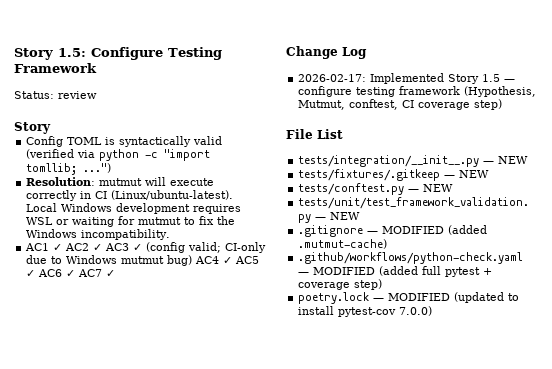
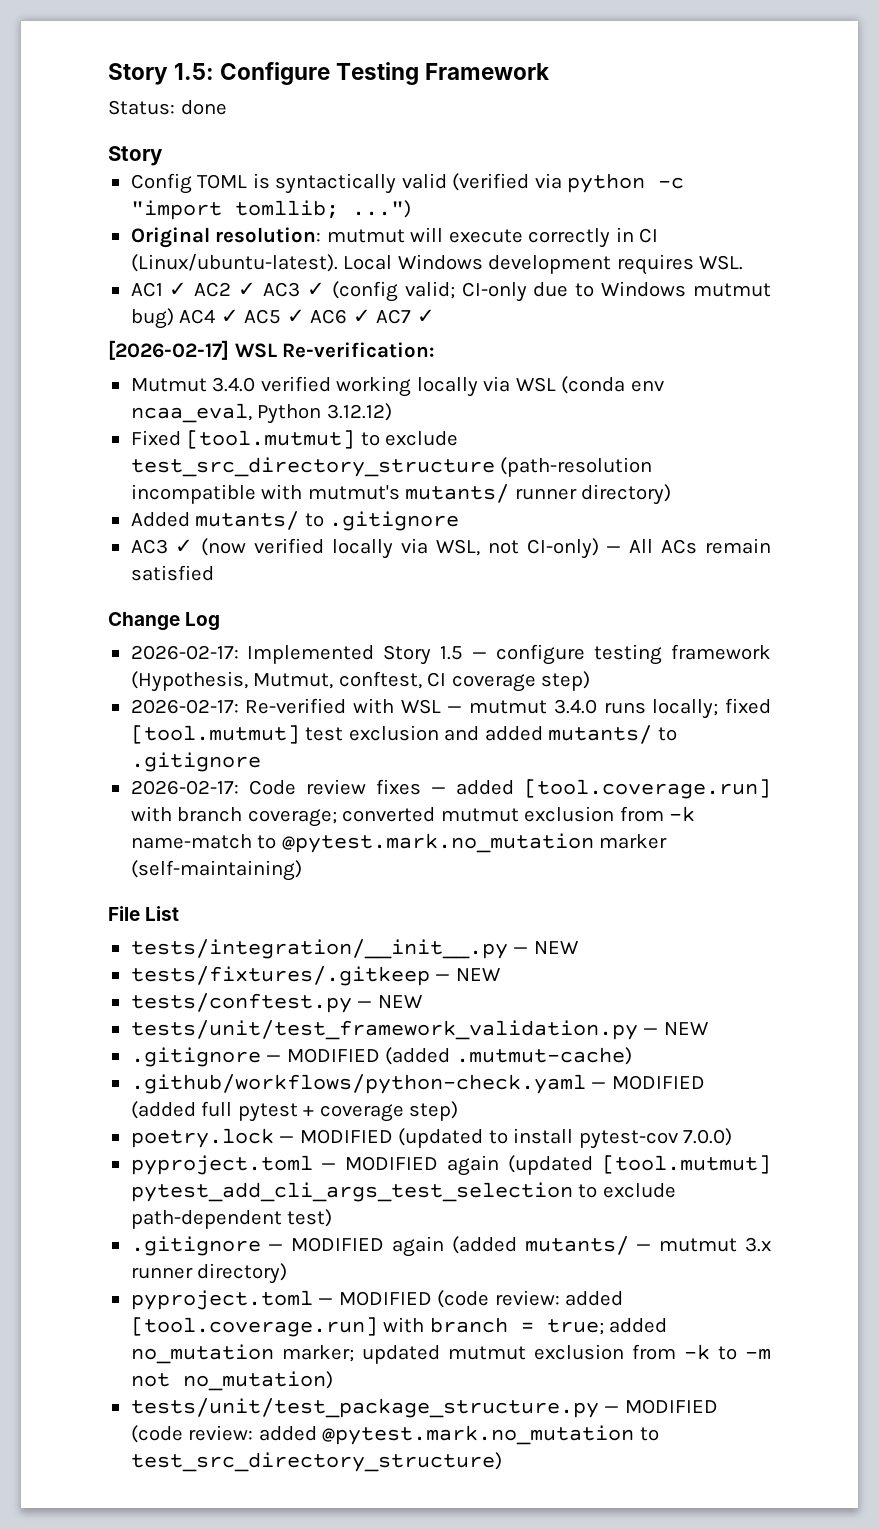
- Status: review
+ Status: done
- Resolution: mutmut will execute correctly in CI (Linux/ubuntu-latest).
+ Original resolution: mutmut will execute correctly in CI (Linux/ubuntu-latest).
- Local Windows development requires WSL or waiting for mutmut to fix the Windows incompatibility.
+ Local Windows development requires WSL.
+ [2026-02-17] WSL Re-verification:
+ Mutmut 3.4.0 verified working locally via WSL (conda env ncaa_eval, Python 3.12.12)
+ Fixed [tool.mutmut] to exclude test_src_directory_structure (path-resolution incompatible with mutmut's mutants/ runner directory)
+ Added mutants/ to .gitignore
+ AC3 ✓ (now verified locally via WSL, not CI-only) — All ACs remain satisfied
+ 2026-02-17: Re-verified with WSL — mutmut 3.4.0 runs locally; fixed [tool.mutmut] test exclusion and added mutants/ to .gitignore
+ 2026-02-17: Code review fixes — added [tool.coverage.run] with branch coverage; converted mutmut exclusion from -k name-match to @pytest.mark.no_mutation marker (self-maintaining)
+ pyproject.toml — MODIFIED again (updated [tool.mutmut] pytest_add_cli_args_test_selection to exclude path-dependent test)
+ .gitignore — MODIFIED again (added mutants/ — mutmut 3.x runner directory)
+ pyproject.toml — MODIFIED (code review: added [tool.coverage.run] with branch = true; added no_mutation marker; updated mutmut exclusion from -k to -m not no_mutation)
+ tests/unit/test_package_structure.py — MODIFIED (code review: added @pytest.mark.no_mutation to test_src_directory_structure)

